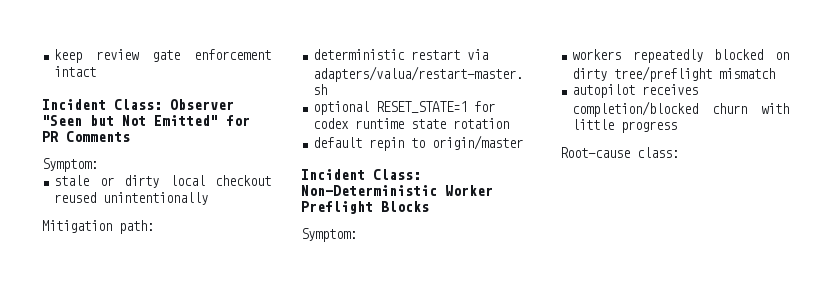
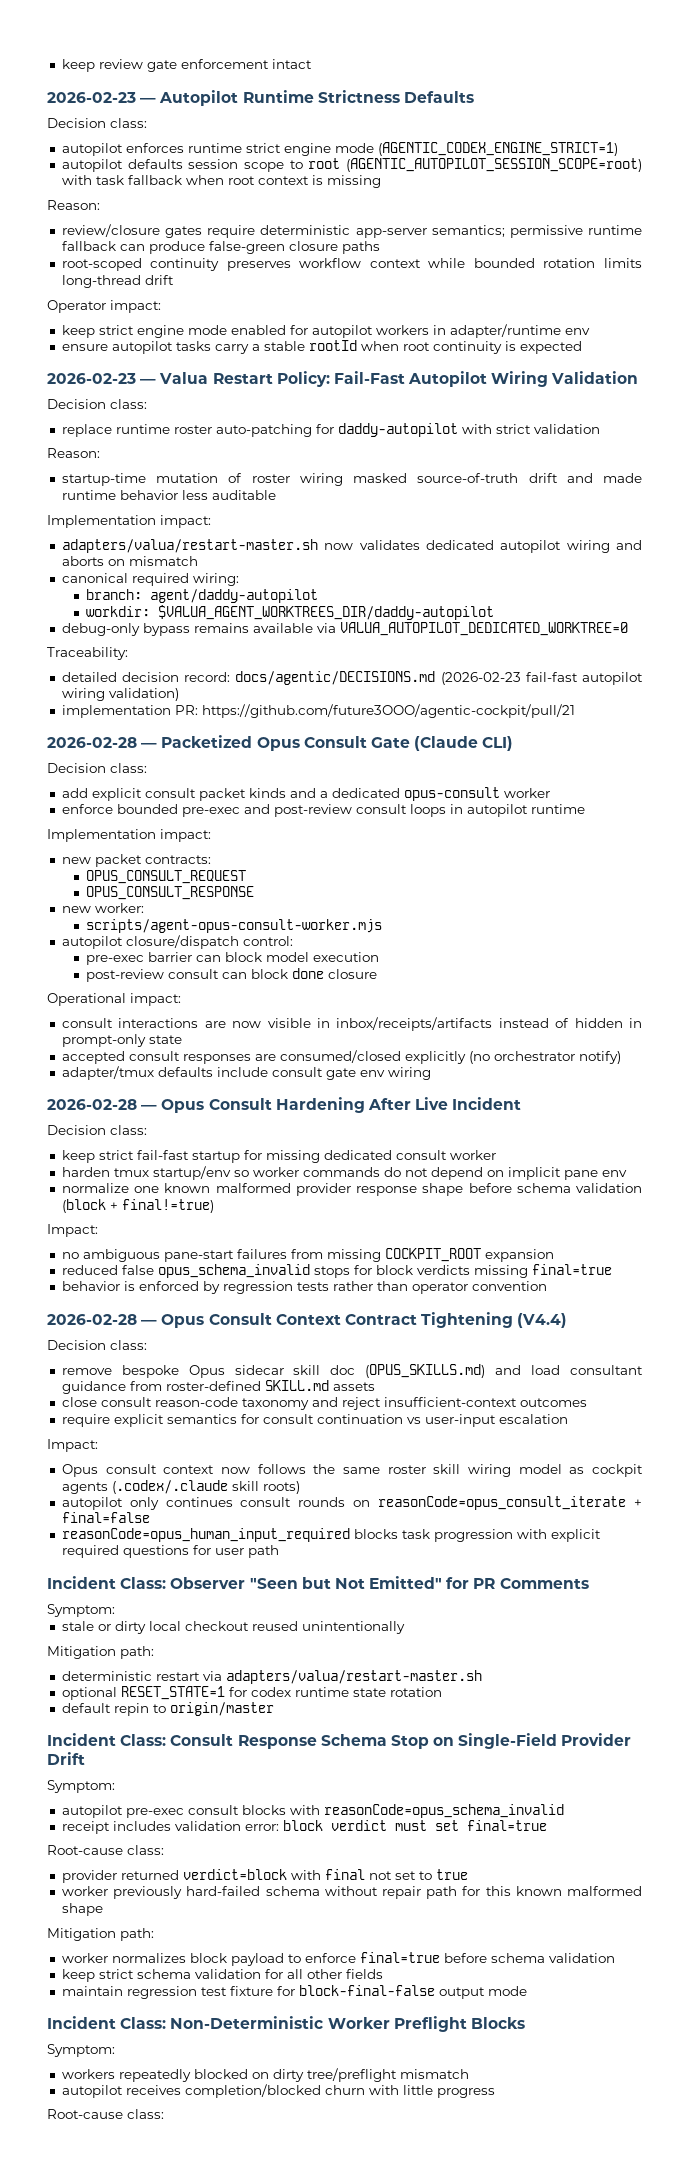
+ 2026-02-23 — Autopilot Runtime Strictness Defaults
+ Decision class:
+ autopilot enforces runtime strict engine mode (AGENTIC_CODEX_ENGINE_STRICT=1)
+ autopilot defaults session scope to root (AGENTIC_AUTOPILOT_SESSION_SCOPE=root) with task fallback when root context is missing
+ Reason:
+ review/closure gates require deterministic app-server semantics; permissive runtime fallback can produce false-green closure paths
+ root-scoped continuity preserves workflow context while bounded rotation limits long-thread drift
+ Operator impact:
+ keep strict engine mode enabled for autopilot workers in adapter/runtime env
+ ensure autopilot tasks carry a stable rootId when root continuity is expected
+ 2026-02-23 — Valua Restart Policy: Fail-Fast Autopilot Wiring Validation
+ Decision class:
+ replace runtime roster auto-patching for daddy-autopilot with strict validation
+ Reason:
+ startup-time mutation of roster wiring masked source-of-truth drift and made runtime behavior less auditable
+ Implementation impact:
+ adapters/valua/restart-master.sh now validates dedicated autopilot wiring and aborts on mismatch
+ canonical required wiring:
+ branch: agent/daddy-autopilot
+ workdir: $VALUA_AGENT_WORKTREES_DIR/daddy-autopilot
+ debug-only bypass remains available via VALUA_AUTOPILOT_DEDICATED_WORKTREE=0
+ Traceability:
+ detailed decision record: docs/agentic/DECISIONS.md (2026-02-23 fail-fast autopilot wiring validation)
+ implementation PR: https://github.com/future3OOO/agentic-cockpit/pull/21
+ 2026-02-28 — Packetized Opus Consult Gate (Claude CLI)
+ Decision class:
+ add explicit consult packet kinds and a dedicated opus-consult worker
+ enforce bounded pre-exec and post-review consult loops in autopilot runtime
+ Implementation impact:
+ new packet contracts:
+ OPUS_CONSULT_REQUEST
+ OPUS_CONSULT_RESPONSE
+ new worker:
+ scripts/agent-opus-consult-worker.mjs
+ autopilot closure/dispatch control:
+ pre-exec barrier can block model execution
+ post-review consult can block done closure
+ Operational impact:
+ consult interactions are now visible in inbox/receipts/artifacts instead of hidden in prompt-only state
+ accepted consult responses are consumed/closed explicitly (no orchestrator notify)
+ adapter/tmux defaults include consult gate env wiring
+ 2026-02-28 — Opus Consult Hardening After Live Incident
+ Decision class:
+ keep strict fail-fast startup for missing dedicated consult worker
+ harden tmux startup/env so worker commands do not depend on implicit pane env
+ normalize one known malformed provider response shape before schema validation (block + final!=true)
+ Impact:
+ no ambiguous pane-start failures from missing COCKPIT_ROOT expansion
+ reduced false opus_schema_invalid stops for block verdicts missing final=true
+ behavior is enforced by regression tests rather than operator convention
+ 2026-02-28 — Opus Consult Context Contract Tightening (V4.4)
+ Decision class:
+ remove bespoke Opus sidecar skill doc (OPUS_SKILLS.md) and load consultant guidance from roster-defined SKILL.md assets
+ close consult reason-code taxonomy and reject insufficient-context outcomes
+ require explicit semantics for consult continuation vs user-input escalation
+ Impact:
+ Opus consult context now follows the same roster skill wiring model as cockpit agents (.codex/.claude skill roots)
+ autopilot only continues consult rounds on reasonCode=opus_consult_iterate + final=false
+ reasonCode=opus_human_input_required blocks task progression with explicit required questions for user path
+ Incident Class: Consult Response Schema Stop on Single-Field Provider Drift
+ Symptom:
+ autopilot pre-exec consult blocks with reasonCode=opus_schema_invalid
+ receipt includes validation error: block verdict must set final=true
+ Root-cause class:
+ provider returned verdict=block with final not set to true
+ worker previously hard-failed schema without repair path for this known malformed shape
+ Mitigation path:
+ worker normalizes block payload to enforce final=true before schema validation
+ keep strict schema validation for all other fields
+ maintain regression test fixture for block-final-false output mode

